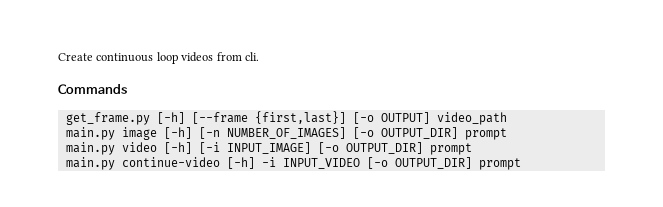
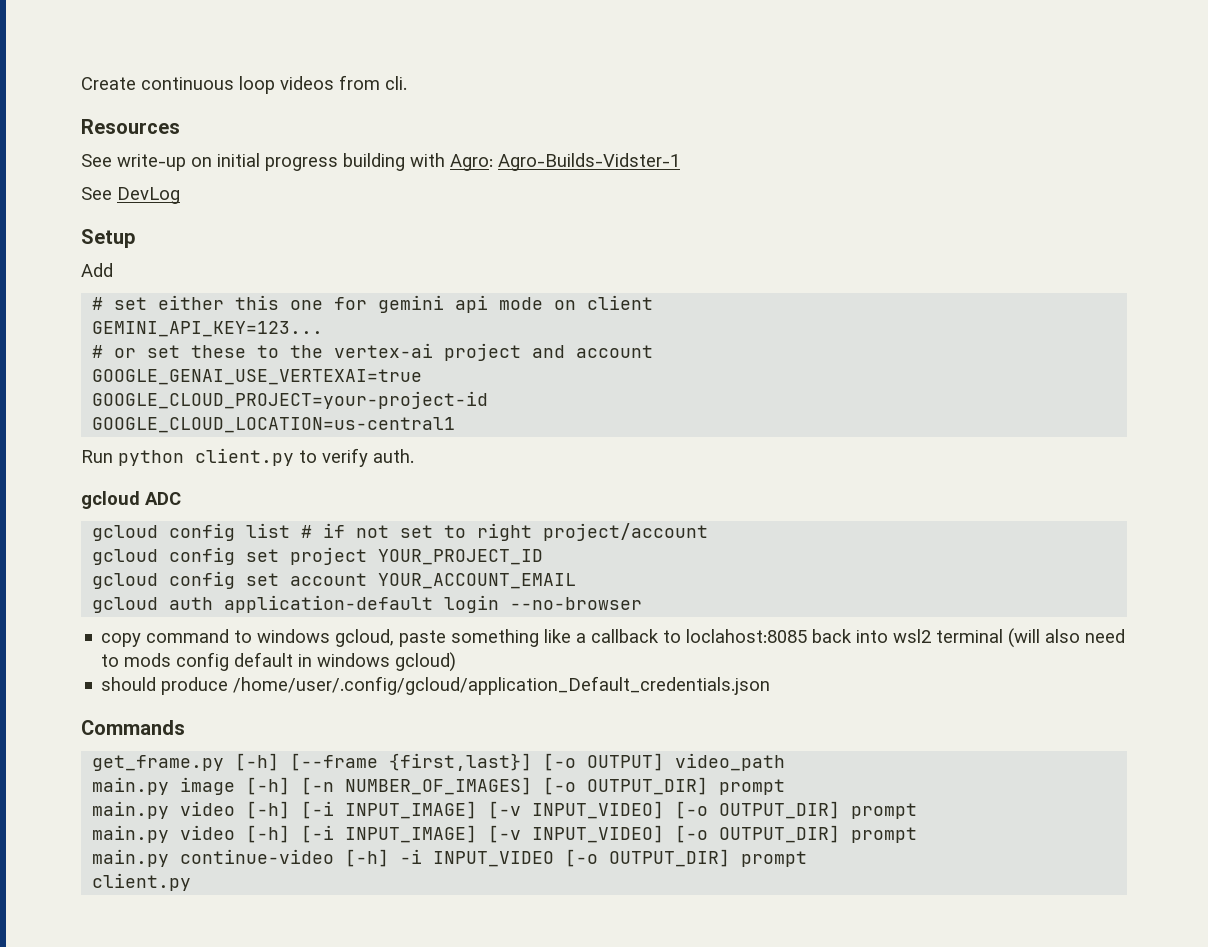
+ Resources
+ See write-up on initial progress building with Agro: Agro-Builds-Vidster-1
+ See DevLog
+ Setup
+ Add
+ # set either this one for gemini api mode on client
+ GEMINI_API_KEY=123...
+ # or set these to the vertex-ai project and account
+ GOOGLE_GENAI_USE_VERTEXAI=true
+ GOOGLE_CLOUD_PROJECT=your-project-id
+ GOOGLE_CLOUD_LOCATION=us-central1
+ Run python client.py to verify auth.
+ gcloud ADC
+ gcloud config list # if not set to right project/account
+ gcloud config set project YOUR_PROJECT_ID
+ gcloud config set account YOUR_ACCOUNT_EMAIL
+ gcloud auth application-default login --no-browser
+ copy command to windows gcloud, paste something like a callback to loclahost:8085 back into wsl2 terminal (will also need to mods config default in windows gcloud)
+ should produce /home/user/.config/gcloud/application_Default_credentials.json
  main.py image [-h] [-n NUMBER_OF_IMAGES] [-o OUTPUT_DIR] prompt
- main.py video [-h] [-i INPUT_IMAGE] [-o OUTPUT_DIR] prompt
+ main.py video [-h] [-i INPUT_IMAGE] [-v INPUT_VIDEO] [-o OUTPUT_DIR] prompt
+ main.py video [-h] [-i INPUT_IMAGE] [-v INPUT_VIDEO] [-o OUTPUT_DIR] prompt
  main.py continue-video [-h] -i INPUT_VIDEO [-o OUTPUT_DIR] prompt
+ client.py

